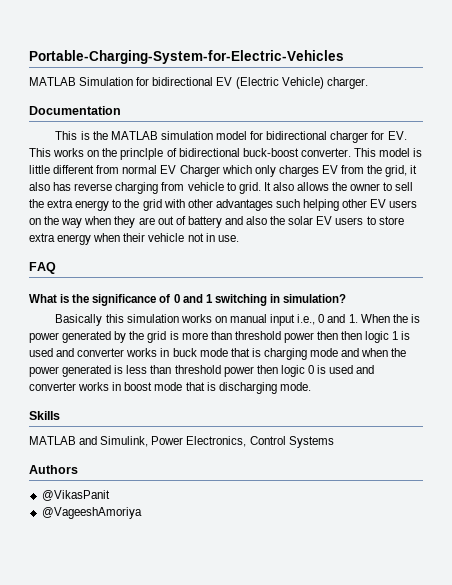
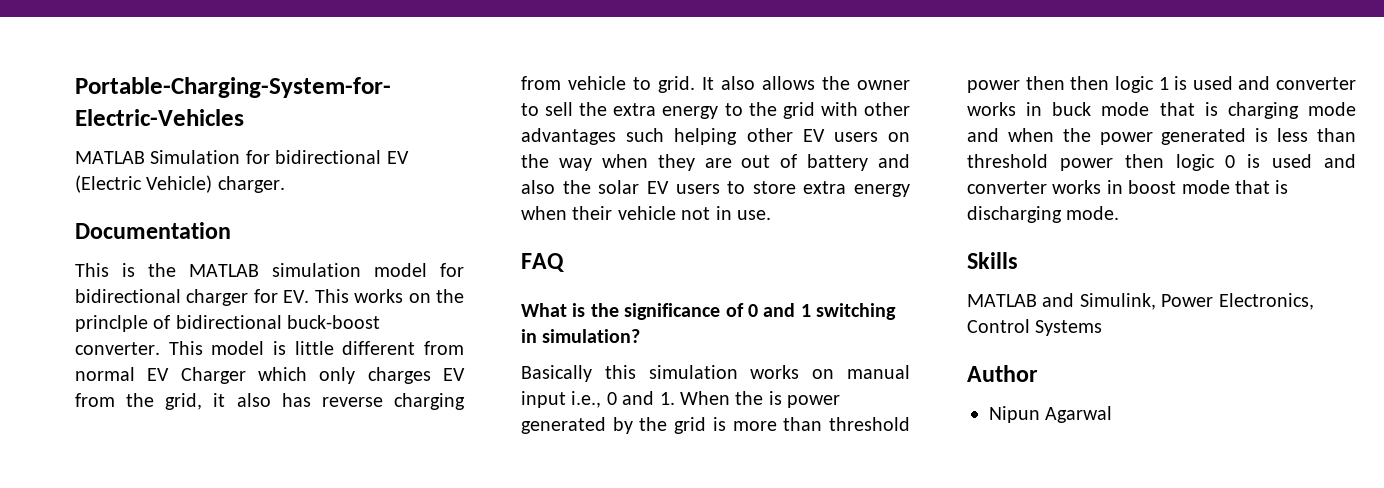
- Authors
- @VikasPanit
- @VageeshAmoriya
+ Author
+ Nipun Agarwal

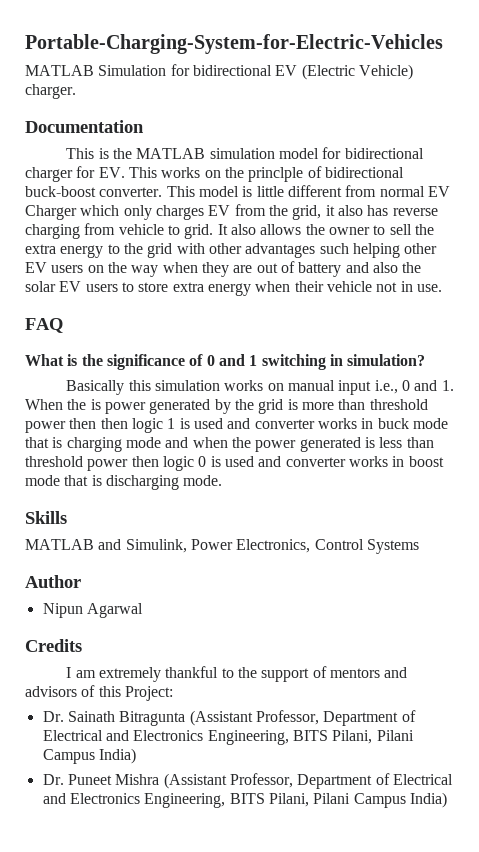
+ Credits
+ I am extremely thankful to the support of mentors and advisors of this Project:
+ Dr. Sainath Bitragunta (Assistant Professor, Department of Electrical and Electronics Engineering, BITS Pilani, Pilani Campus India)
+ Dr. Puneet Mishra (Assistant Professor, Department of Electrical and Electronics Engineering, BITS Pilani, Pilani Campus India)

